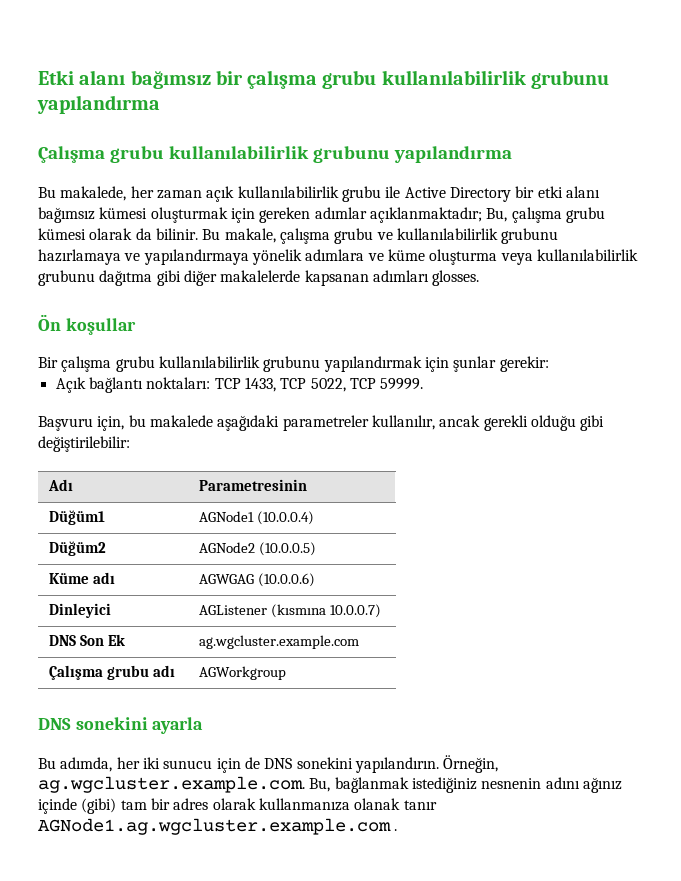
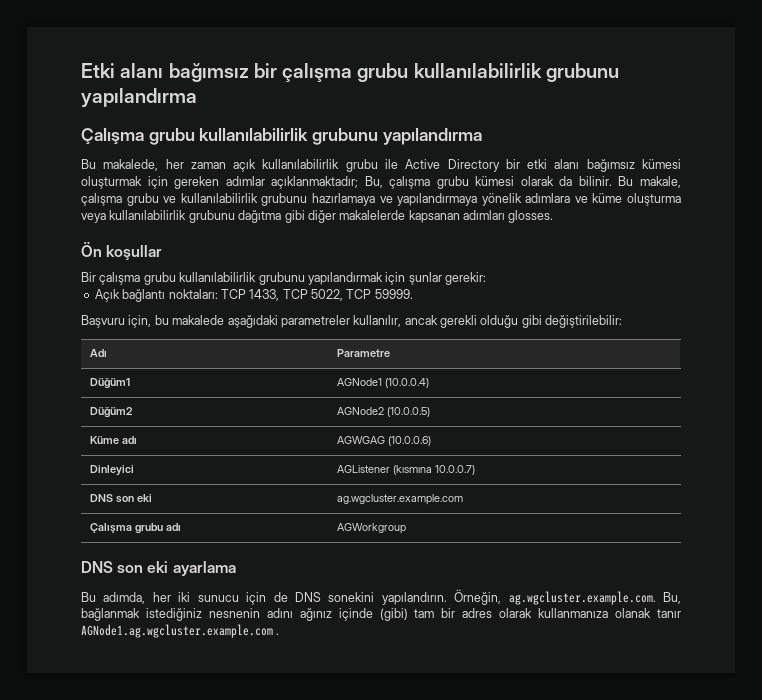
- Adı | Parametresinin
+ Adı | Parametre
- DNS Son Ek | ag.wgcluster.example.com
+ DNS son eki | ag.wgcluster.example.com
- DNS sonekini ayarla
+ DNS son eki ayarlama

